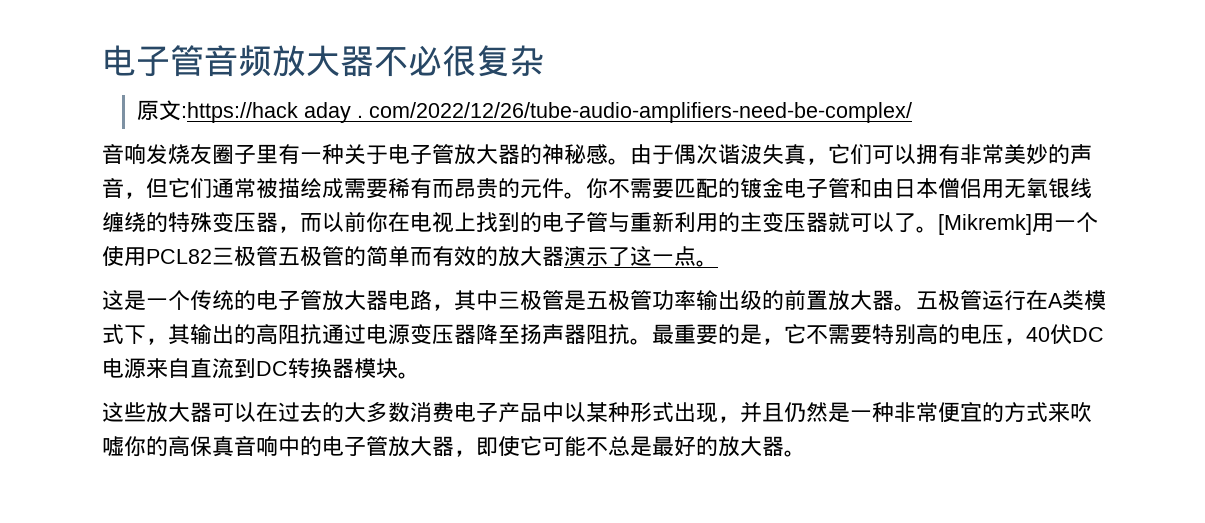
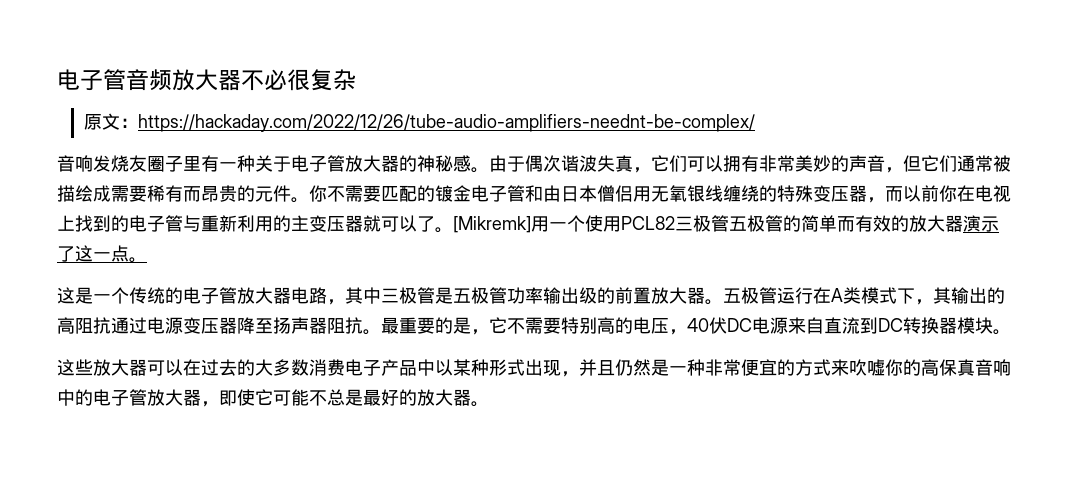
- 原文:https://hack aday . com/2022/12/26/tube-audio-amplifiers-need-be-complex/
+ 原文：https://hackaday.com/2022/12/26/tube-audio-amplifiers-neednt-be-complex/

